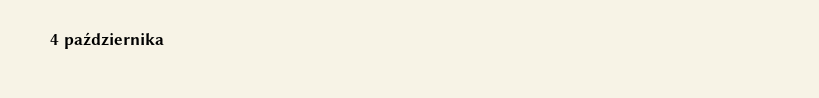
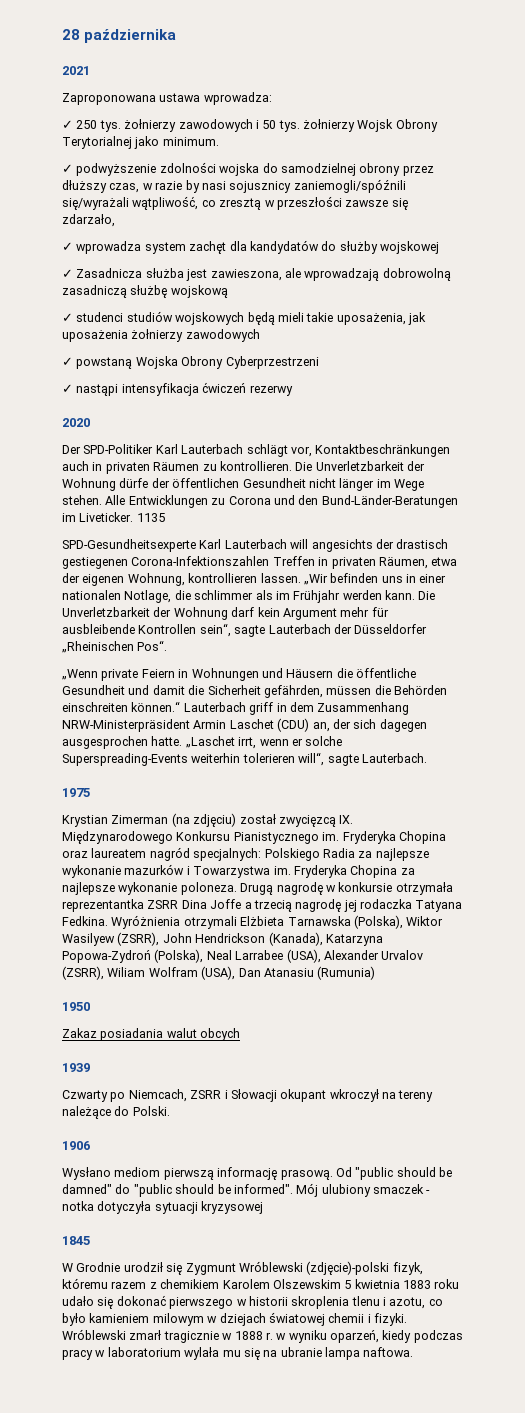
- 4 października
+ 28 października
+ 2021
+ Zaproponowana ustawa wprowadza:
+ ✓ 250 tys. żołnierzy zawodowych i 50 tys. żołnierzy Wojsk Obrony Terytorialnej jako minimum.
+ ✓ podwyższenie zdolności wojska do samodzielnej obrony przez dłuższy czas, w razie by nasi sojusznicy zaniemogli/spóźnili się/wyrażali wątpliwość, co zresztą w przeszłości zawsze się zdarzało,
+ ✓ wprowadza system zachęt dla kandydatów do służby wojskowej
+ ✓ Zasadnicza służba jest zawieszona, ale wprowadzają dobrowolną zasadniczą służbę wojskową
+ ✓ studenci studiów wojskowych będą mieli takie uposażenia, jak uposażenia żołnierzy zawodowych
+ ✓ powstaną Wojska Obrony Cyberprzestrzeni
+ ✓ nastąpi intensyfikacja ćwiczeń rezerwy
+ 2020
+ Der SPD-Politiker Karl Lauterbach schlägt vor, Kontaktbeschränkungen auch in privaten Räumen zu kontrollieren. Die Unverletzbarkeit der Wohnung dürfe der öffentlichen Gesundheit nicht länger im Wege stehen. Alle Entwicklungen zu Corona und den Bund-Länder-Beratungen im Liveticker. 1135
+ SPD-Gesundheitsexperte Karl Lauterbach will angesichts der drastisch gestiegenen Corona-Infektionszahlen Treffen in privaten Räumen, etwa der eigenen Wohnung, kontrollieren lassen. „Wir befinden uns in einer nationalen Notlage, die schlimmer als im Frühjahr werden kann. Die Unverletzbarkeit der Wohnung darf kein Argument mehr für ausbleibende Kontrollen sein“, sagte Lauterbach der Düsseldorfer „Rheinischen Pos“.
+ „Wenn private Feiern in Wohnungen und Häusern die öffentliche Gesundheit und damit die Sicherheit gefährden, müssen die Behörden einschreiten können.“ Lauterbach griff in dem Zusammenhang NRW-Ministerpräsident Armin Laschet (CDU) an, der sich dagegen ausgesprochen hatte. „Laschet irrt, wenn er solche Superspreading-Events weiterhin tolerieren will“, sagte Lauterbach.
+ 1975
+ Krystian Zimerman (na zdjęciu) został zwycięzcą IX. Międzynarodowego Konkursu Pianistycznego im. Fryderyka Chopina oraz laureatem nagród specjalnych: Polskiego Radia za najlepsze wykonanie mazurków i Towarzystwa im. Fryderyka Chopina za najlepsze wykonanie poloneza. Drugą nagrodę w konkursie otrzymała reprezentantka ZSRR Dina Joffe a trzecią nagrodę jej rodaczka Tatyana Fedkina. Wyróżnienia otrzymali Elżbieta Tarnawska (Polska), Wiktor Wasilyew (ZSRR), John Hendrickson (Kanada), Katarzyna Popowa-Zydroń (Polska), Neal Larrabee (USA), Alexander Urvalov (ZSRR), Wiliam Wolfram (USA), Dan Atanasiu (Rumunia)
+ 1950
+ Zakaz posiadania walut obcych
+ 1939
+ Czwarty po Niemcach, ZSRR i Słowacji okupant wkroczył na tereny należące do Polski.
+ 1906
+ Wysłano mediom pierwszą informację prasową. Od "public should be damned" do "public should be informed". Mój ulubiony smaczek - notka dotyczyła sytuacji kryzysowej
+ 1845
+ W Grodnie urodził się Zygmunt Wróblewski (zdjęcie)-polski fizyk, któremu razem z chemikiem Karolem Olszewskim 5 kwietnia 1883 roku udało się dokonać pierwszego w historii skroplenia tlenu i azotu, co było kamieniem milowym w dziejach światowej chemii i fizyki. Wróblewski zmarł tragicznie w 1888 r. w wyniku oparzeń, kiedy podczas pracy w laboratorium wylała mu się na ubranie lampa naftowa.

